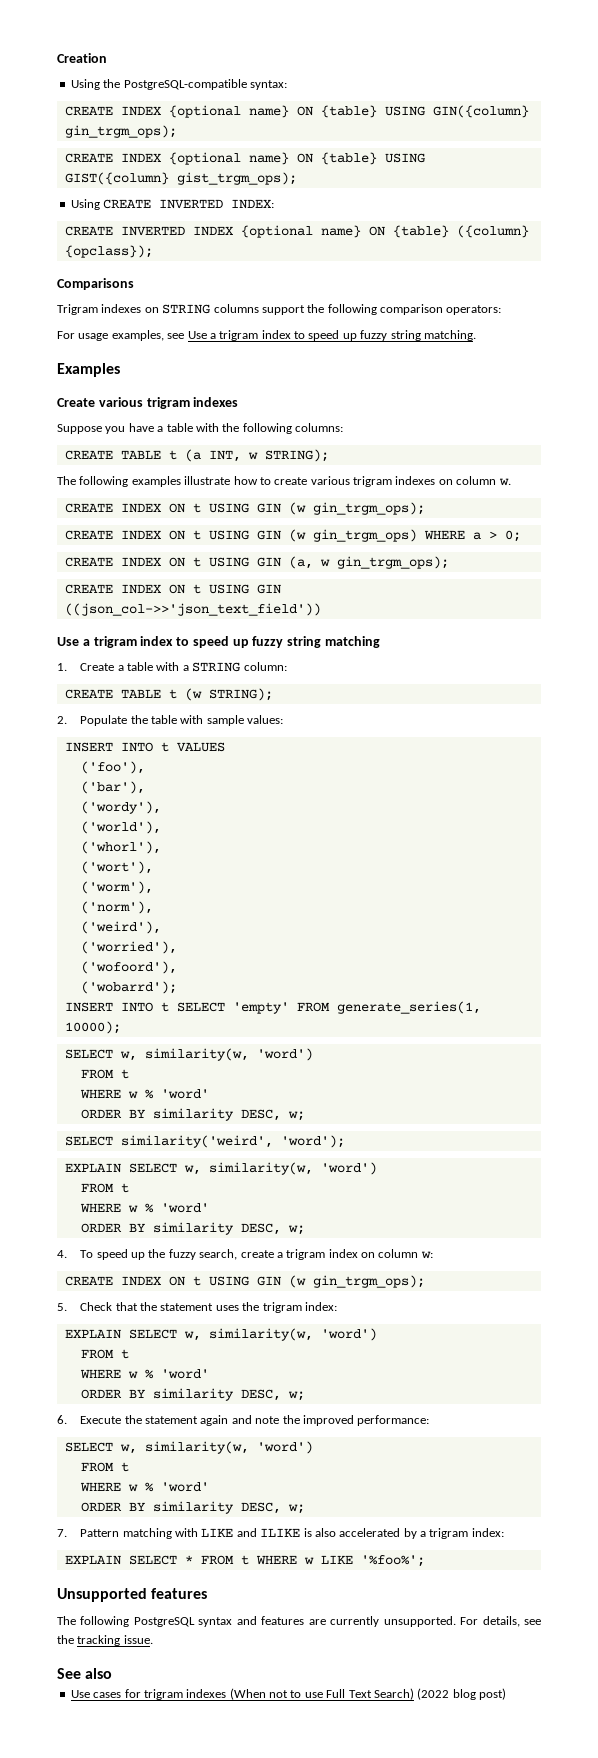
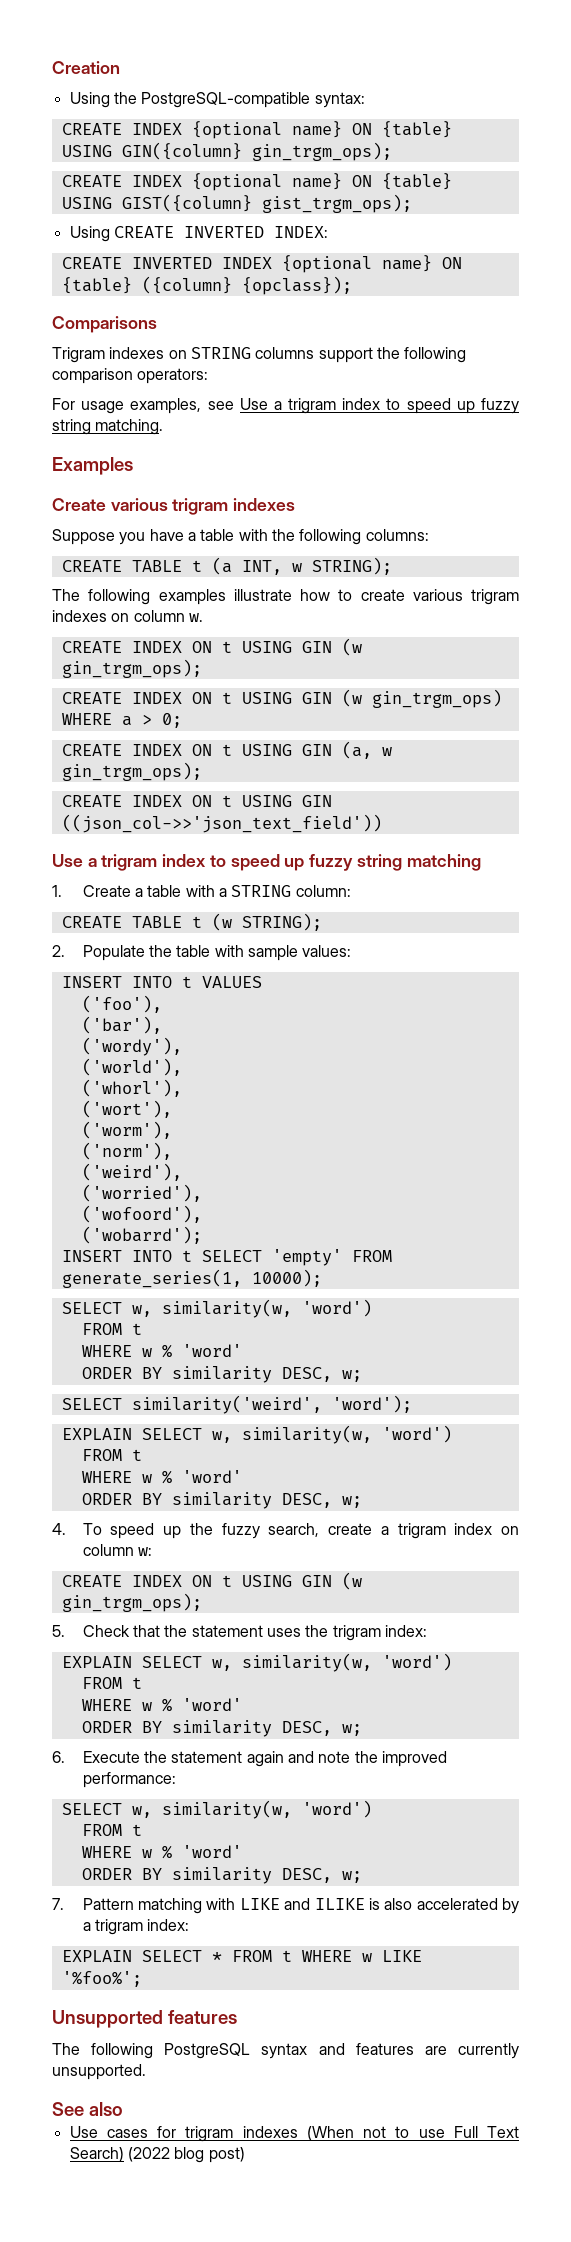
- For details, see the tracking issue.

